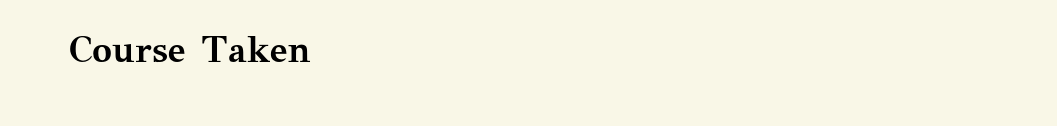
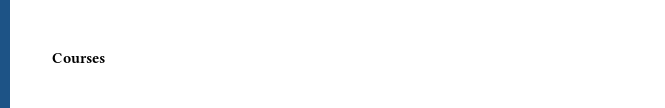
- Course Taken
+ Courses

